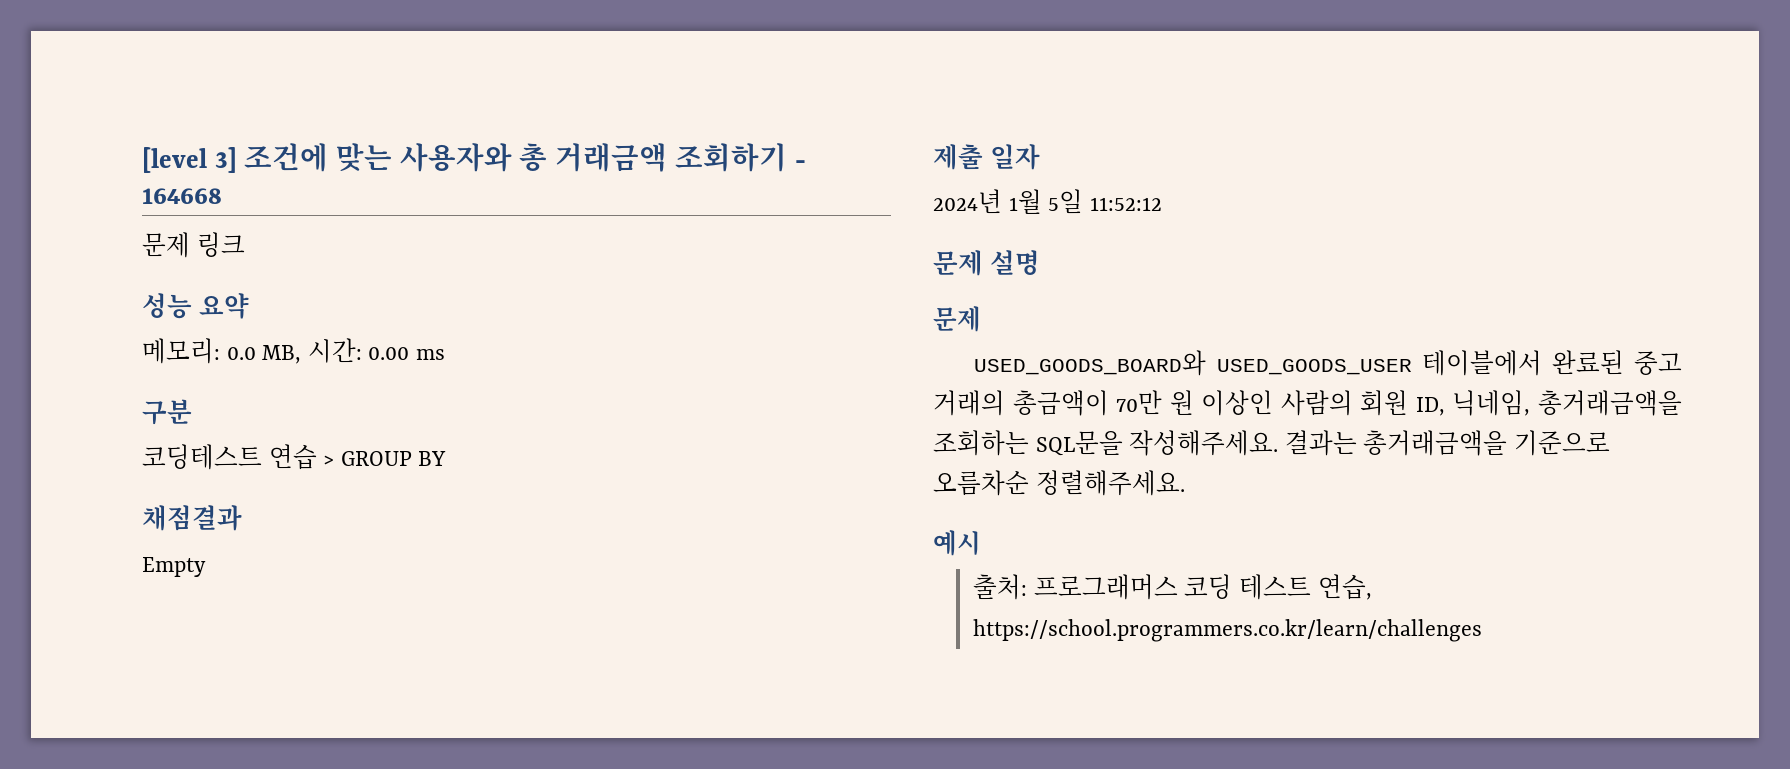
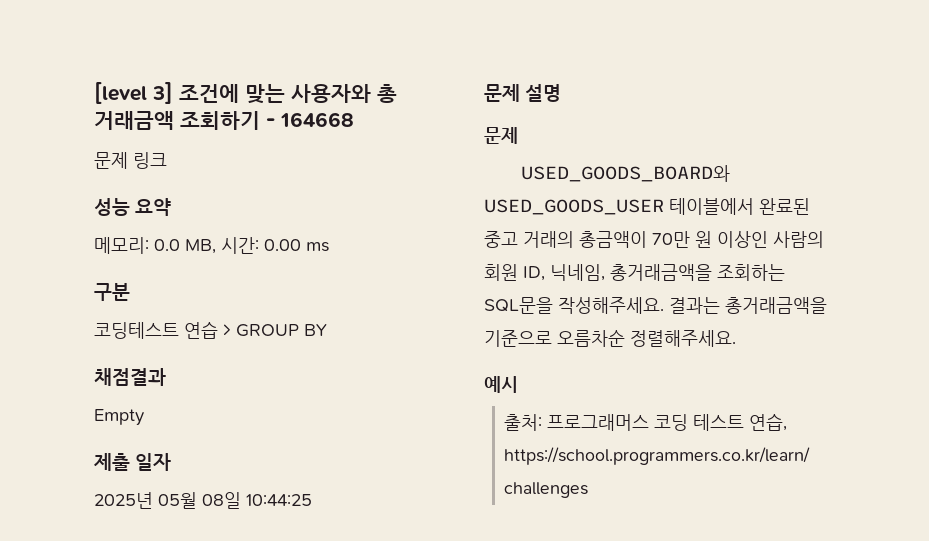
- 2024년 1월 5일 11:52:12
+ 2025년 05월 08일 10:44:25

